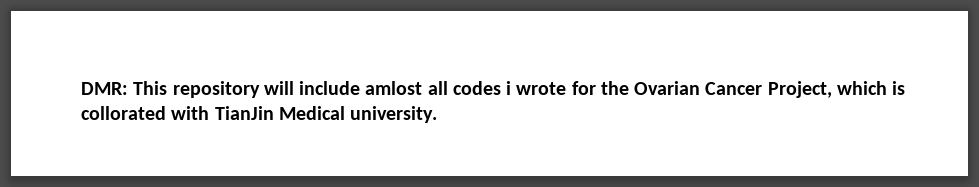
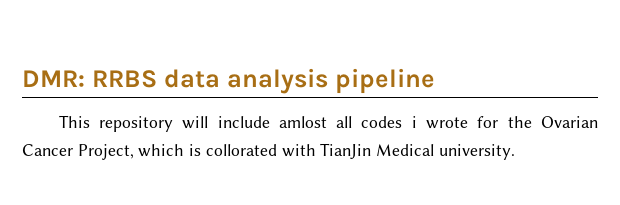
- DMR: This repository will include amlost all codes i wrote for the Ovarian Cancer Project, which is collorated with TianJin Medical university.
+ DMR: RRBS data analysis pipeline
+ This repository will include amlost all codes i wrote for the Ovarian Cancer Project, which is collorated with TianJin Medical university.

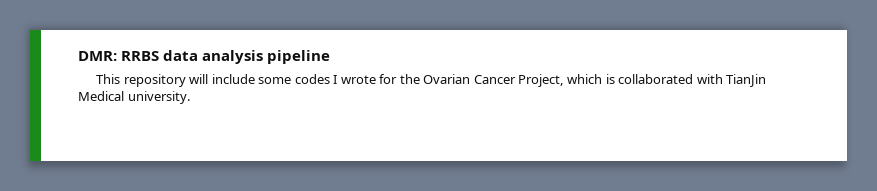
- This repository will include amlost all codes i wrote for the Ovarian Cancer Project, which is collorated with TianJin Medical university.
+ This repository will include some codes I wrote for the Ovarian Cancer Project, which is collaborated with TianJin Medical university.

